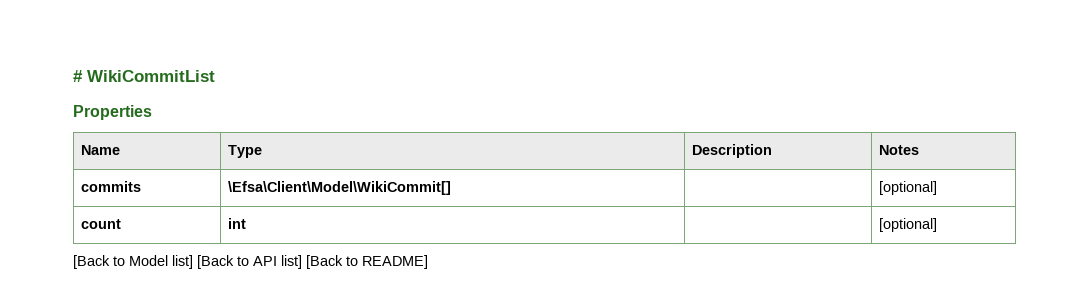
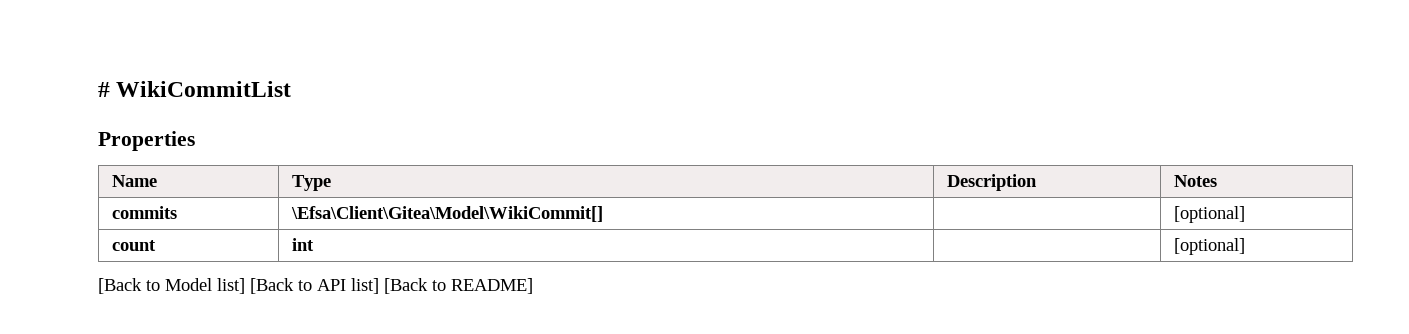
- commits | \Efsa\Client\Model\WikiCommit[] | | [optional]
+ commits | \Efsa\Client\Gitea\Model\WikiCommit[] | | [optional]

